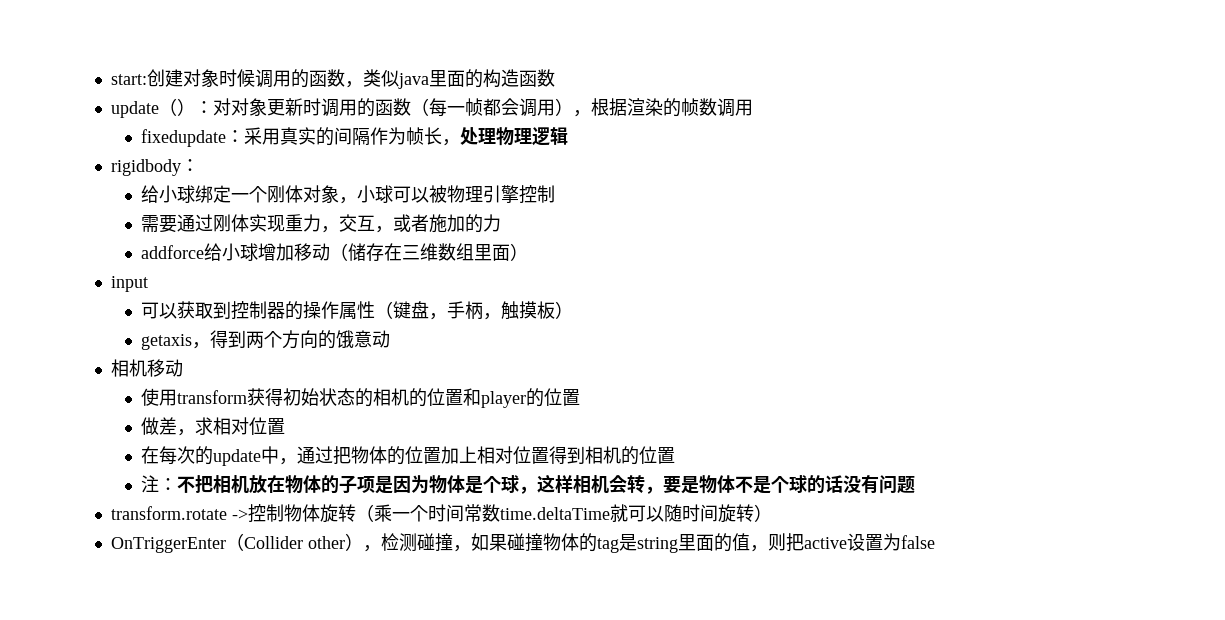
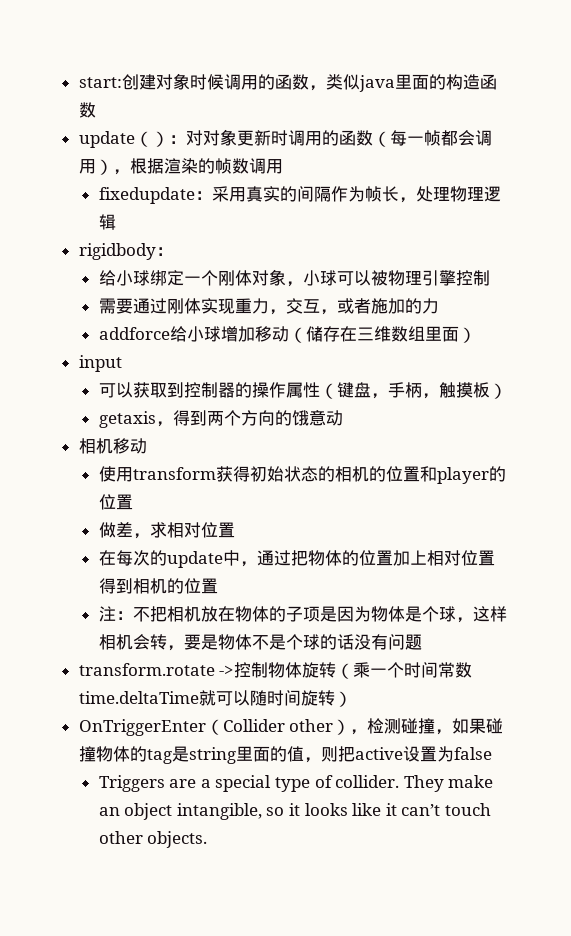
+ Triggers are a special type of collider. They make an object intangible, so it looks like it can’t touch other objects.

